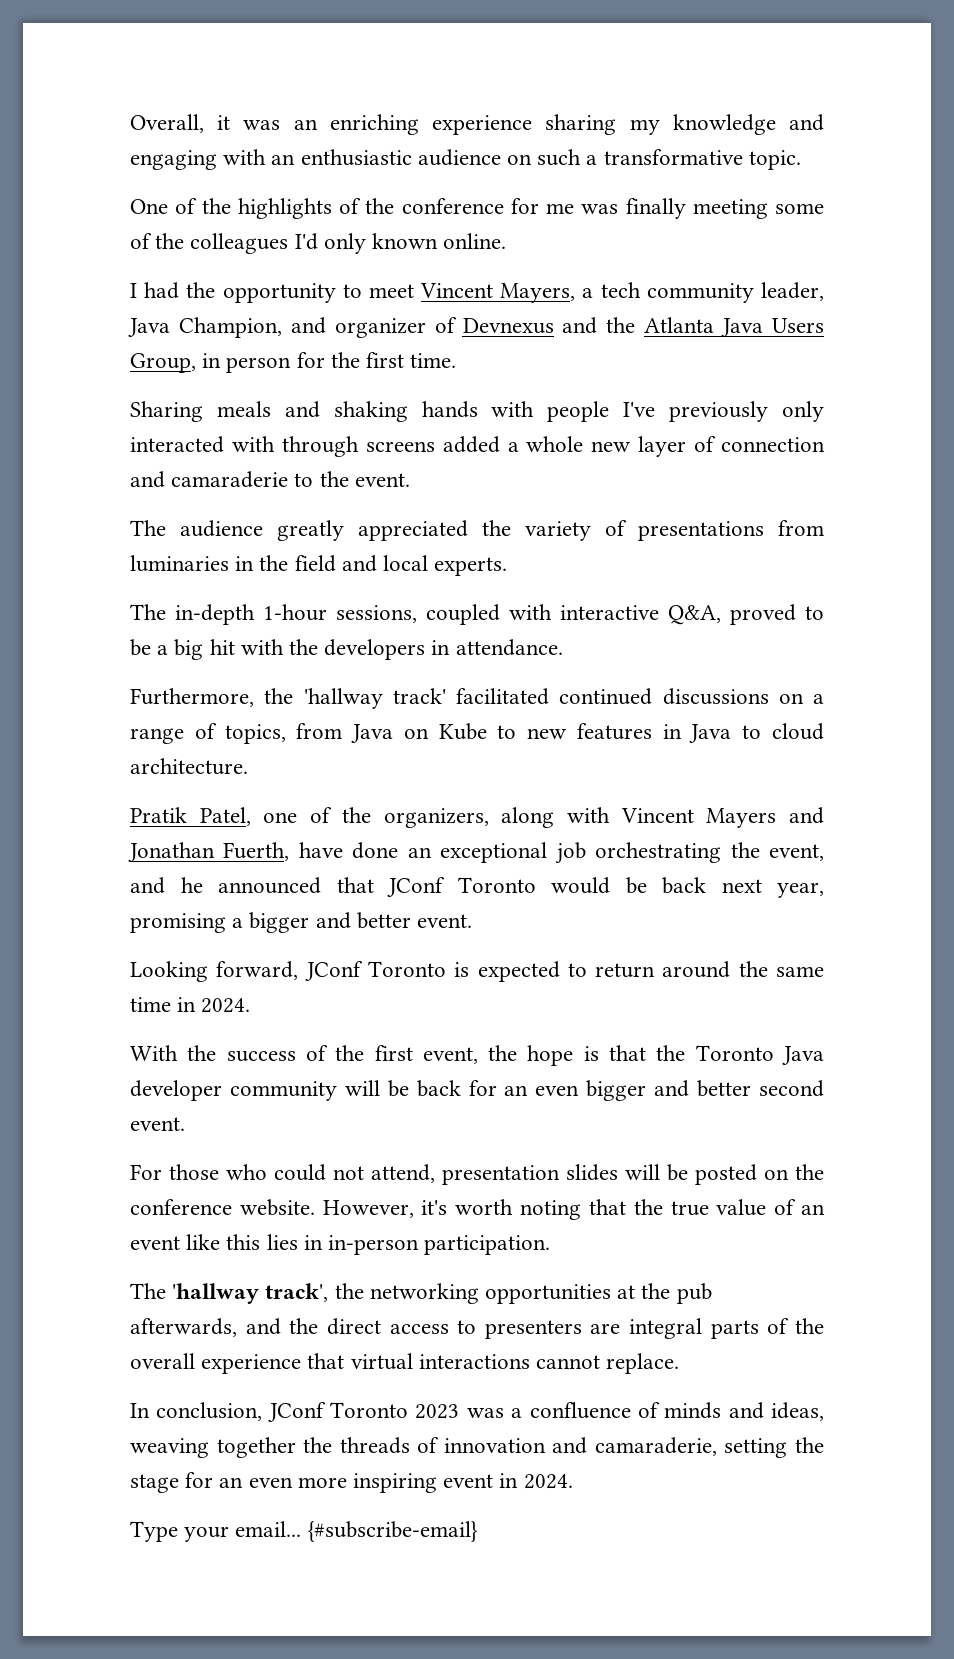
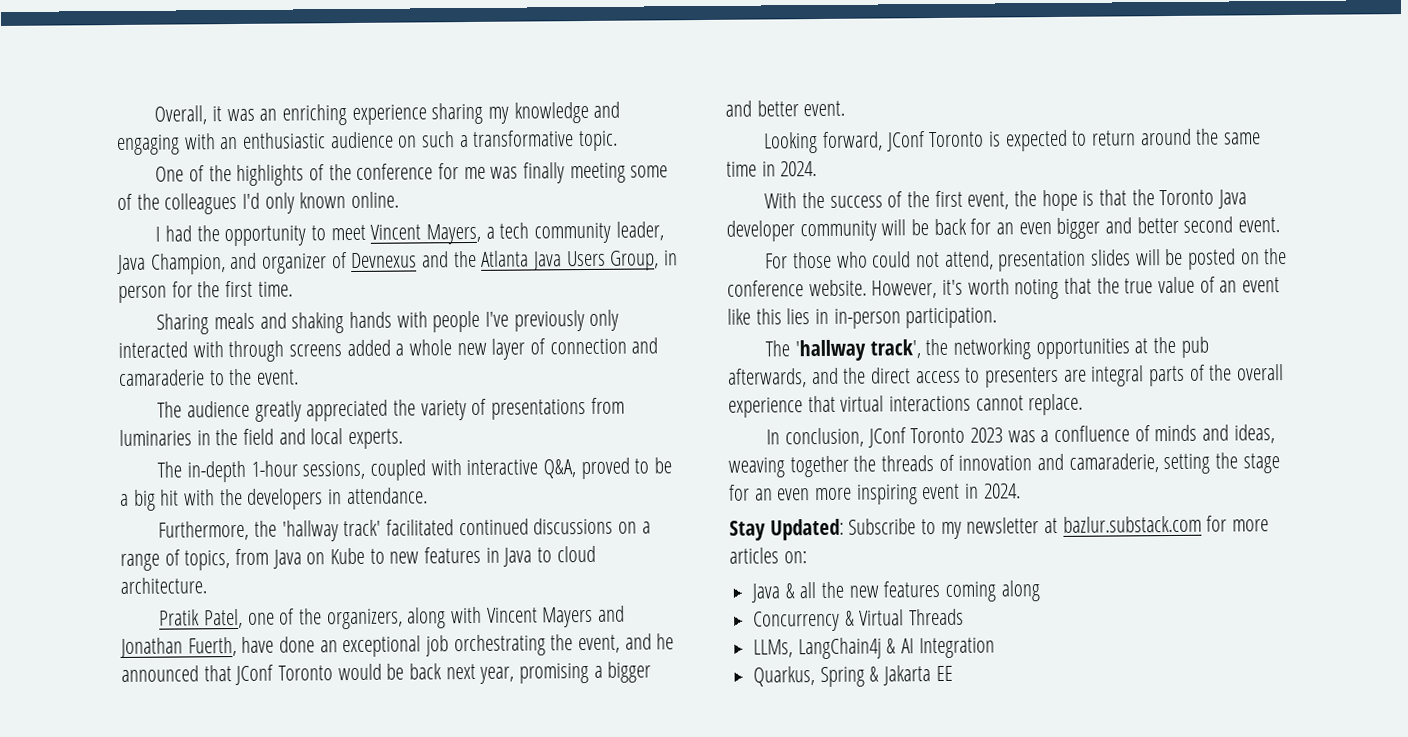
- Type your email... {#subscribe-email}
+ Stay Updated: Subscribe to my newsletter at bazlur.substack.com for more articles on:
+ Java & all the new features coming along
+ Concurrency & Virtual Threads
+ LLMs, LangChain4j & AI Integration
+ Quarkus, Spring & Jakarta EE

